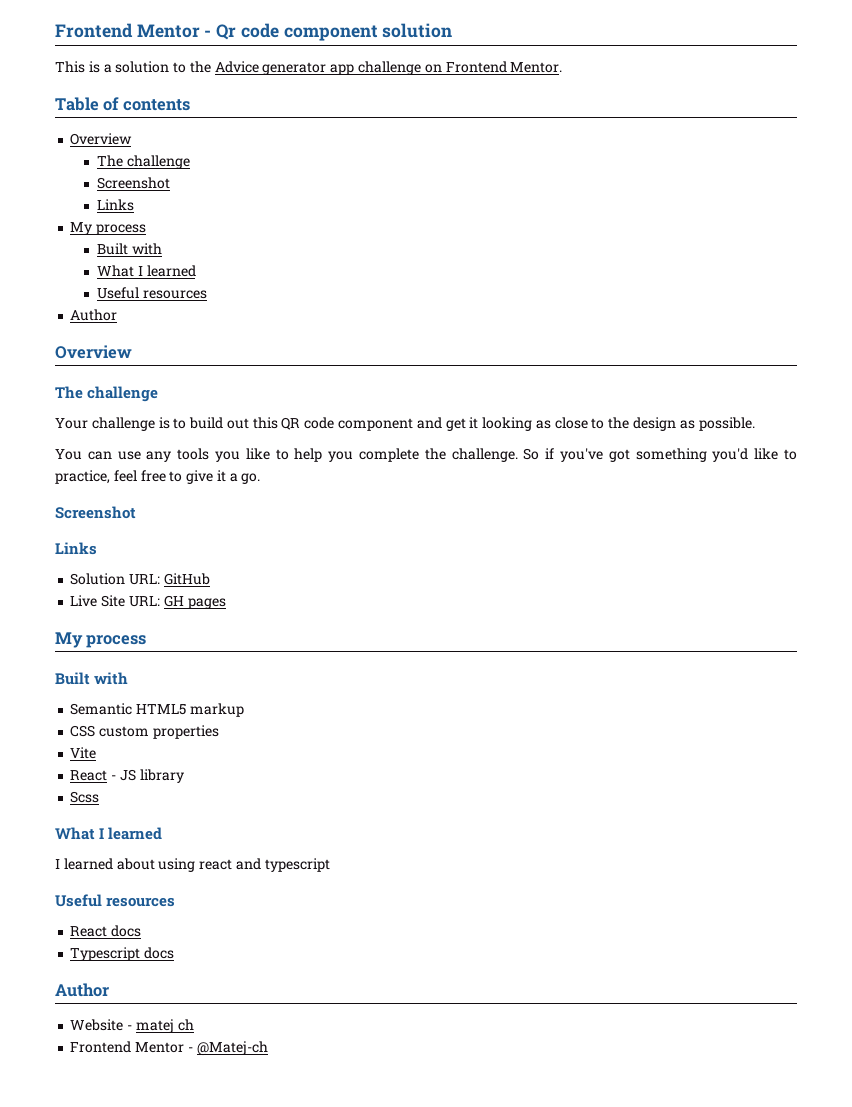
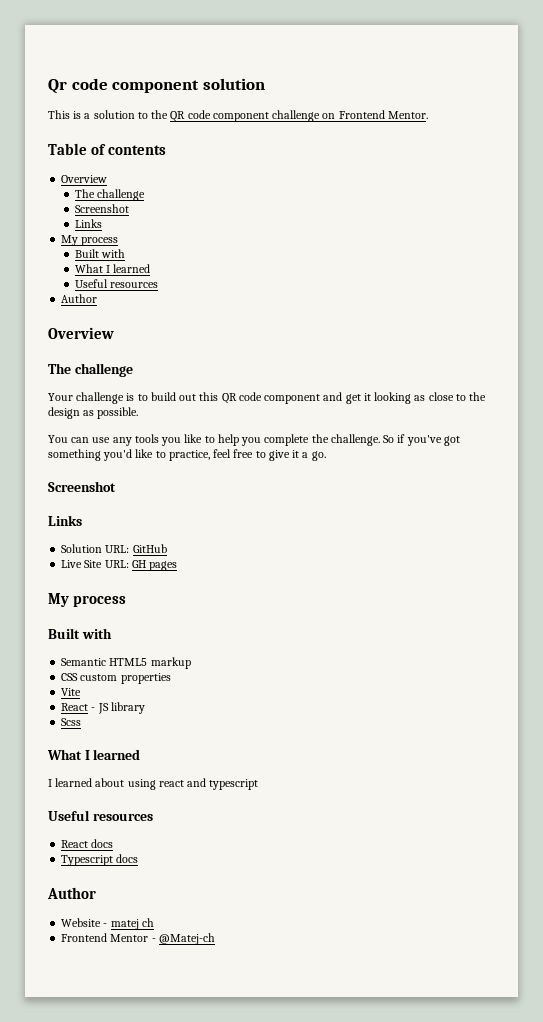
- Frontend Mentor - Qr code component solution
+ Qr code component solution
- This is a solution to the Advice generator app challenge on Frontend Mentor.
+ This is a solution to the QR code component challenge on Frontend Mentor.

